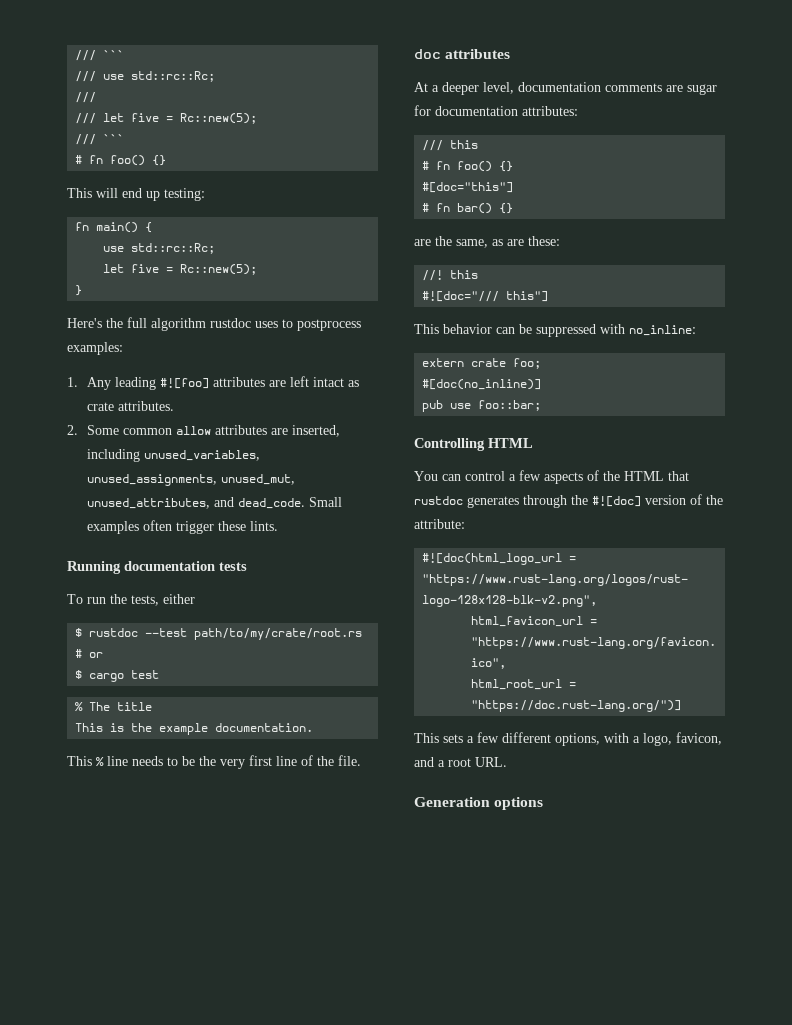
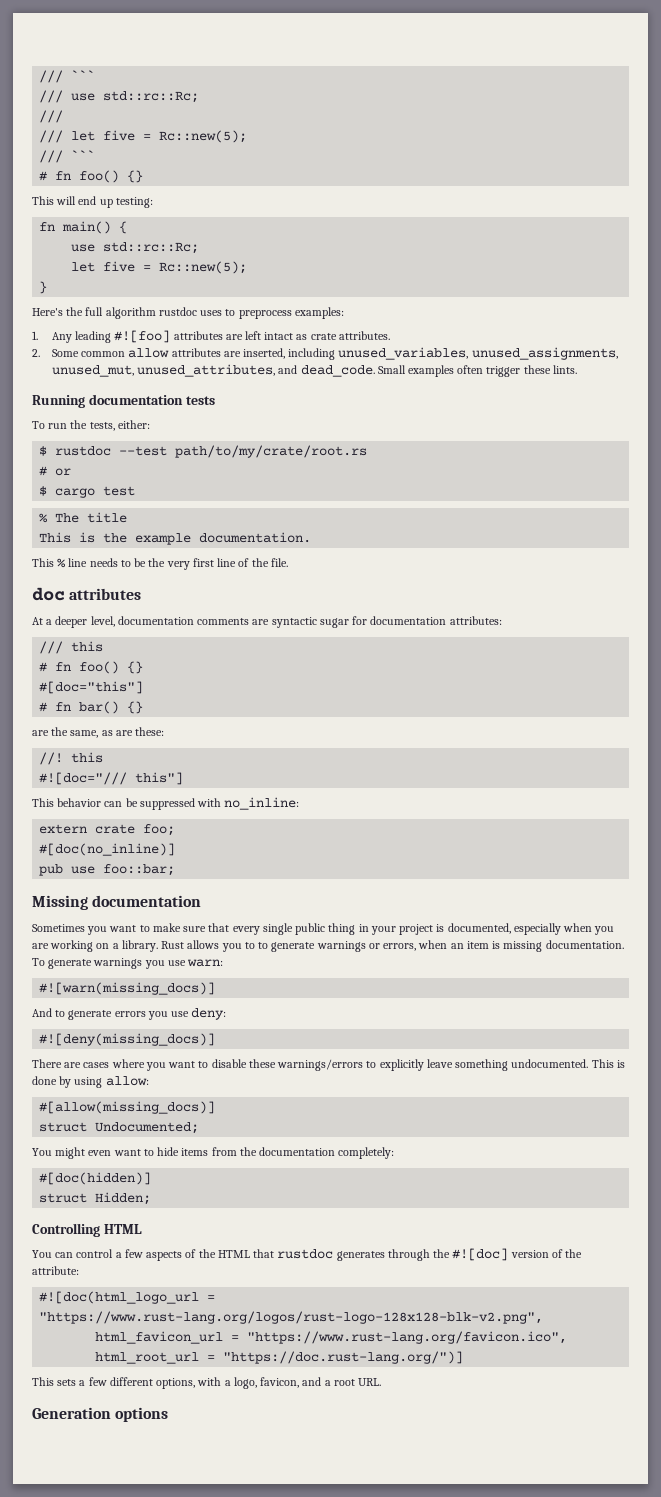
- Here's the full algorithm rustdoc uses to postprocess examples:
+ Here's the full algorithm rustdoc uses to preprocess examples:
- To run the tests, either
+ To run the tests, either:
- At a deeper level, documentation comments are sugar for documentation attributes:
+ At a deeper level, documentation comments are syntactic sugar for documentation attributes:
+ Missing documentation
+ Sometimes you want to make sure that every single public thing in your project is documented, especially when you are working on a library. Rust allows you to to generate warnings or errors, when an item is missing documentation. To generate warnings you use warn:
+ #![warn(missing_docs)]
+ And to generate errors you use deny:
+ #![deny(missing_docs)]
+ There are cases where you want to disable these warnings/errors to explicitly leave something undocumented. This is done by using allow:
+ #[allow(missing_docs)]
+ struct Undocumented;
+ You might even want to hide items from the documentation completely:
+ #[doc(hidden)]
+ struct Hidden;

